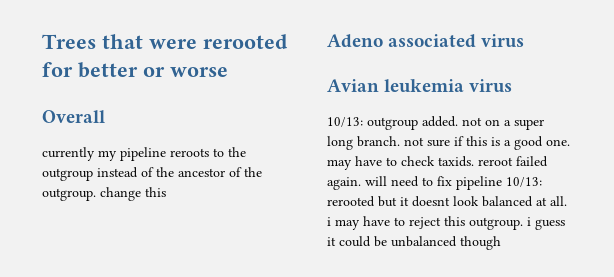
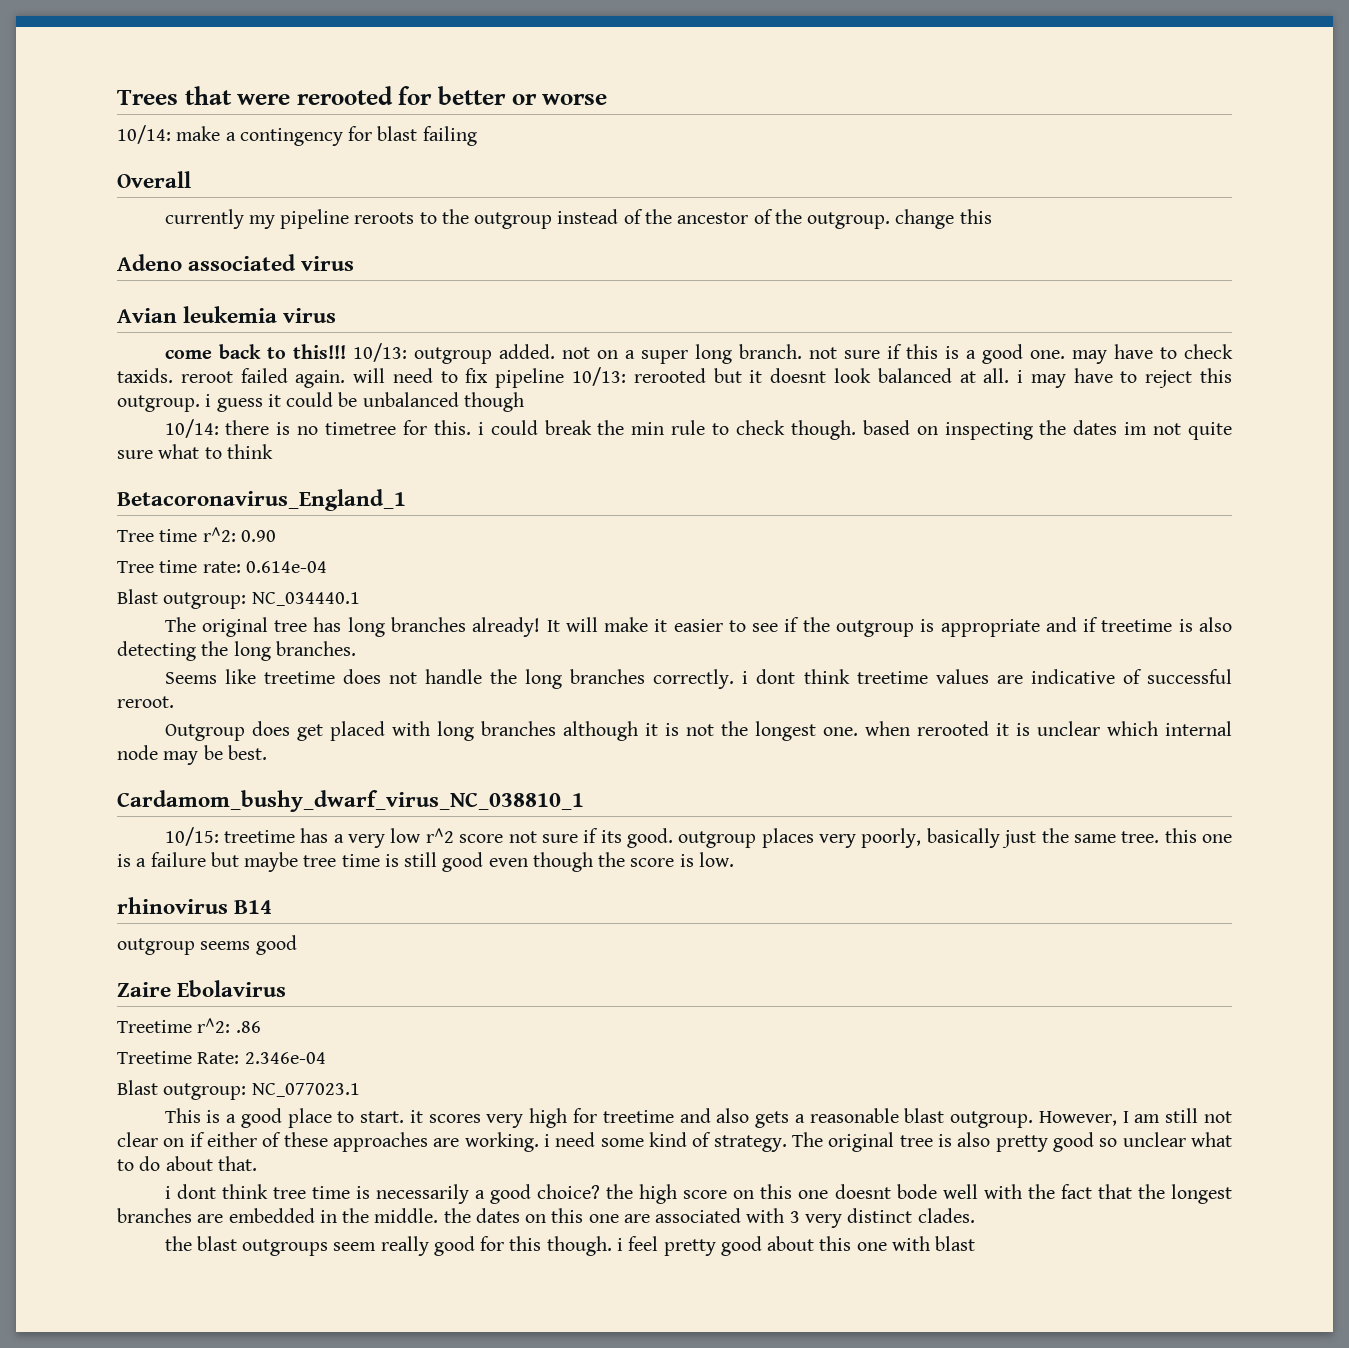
+ 10/14: make a contingency for blast failing
+ come back to this!!!
+ 10/14: there is no timetree for this. i could break the min rule to check though. based on inspecting the dates im not quite sure what to think
+ Betacoronavirus_England_1
+ Tree time r^2: 0.90
+ Tree time rate: 0.614e-04
+ Blast outgroup: NC_034440.1
+ The original tree has long branches already! It will make it easier to see if the outgroup is appropriate and if treetime is also detecting the long branches.
+ Seems like treetime does not handle the long branches correctly. i dont think treetime values are indicative of successful reroot.
+ Outgroup does get placed with long branches although it is not the longest one. when rerooted it is unclear which internal node may be best.
+ Cardamom_bushy_dwarf_virus_NC_038810_1
+ 10/15: treetime has a very low r^2 score not sure if its good. outgroup places very poorly, basically just the same tree. this one is a failure but maybe tree time is still good even though the score is low.
+ rhinovirus B14
+ outgroup seems good
+ Zaire Ebolavirus
+ Treetime r^2: .86
+ Treetime Rate: 2.346e-04
+ Blast outgroup: NC_077023.1
+ This is a good place to start. it scores very high for treetime and also gets a reasonable blast outgroup. However, I am still not clear on if either of these approaches are working. i need some kind of strategy. The original tree is also pretty good so unclear what to do about that.
+ i dont think tree time is necessarily a good choice? the high score on this one doesnt bode well with the fact that the longest branches are embedded in the middle. the dates on this one are associated with 3 very distinct clades.
+ the blast outgroups seem really good for this though. i feel pretty good about this one with blast

